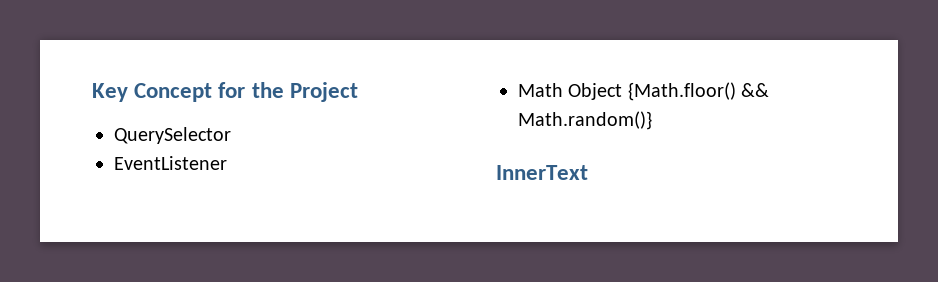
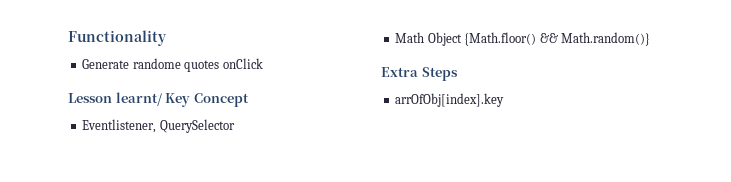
- Key Concept for the Project
- QuerySelector
+ Functionality
+ Generate randome quotes onClick
+ Lesson learnt/ Key Concept
+ Eventlistener, QuerySelector
- EventListener
- InnerText
+ Extra Steps
+ arrOfObj[index].key

